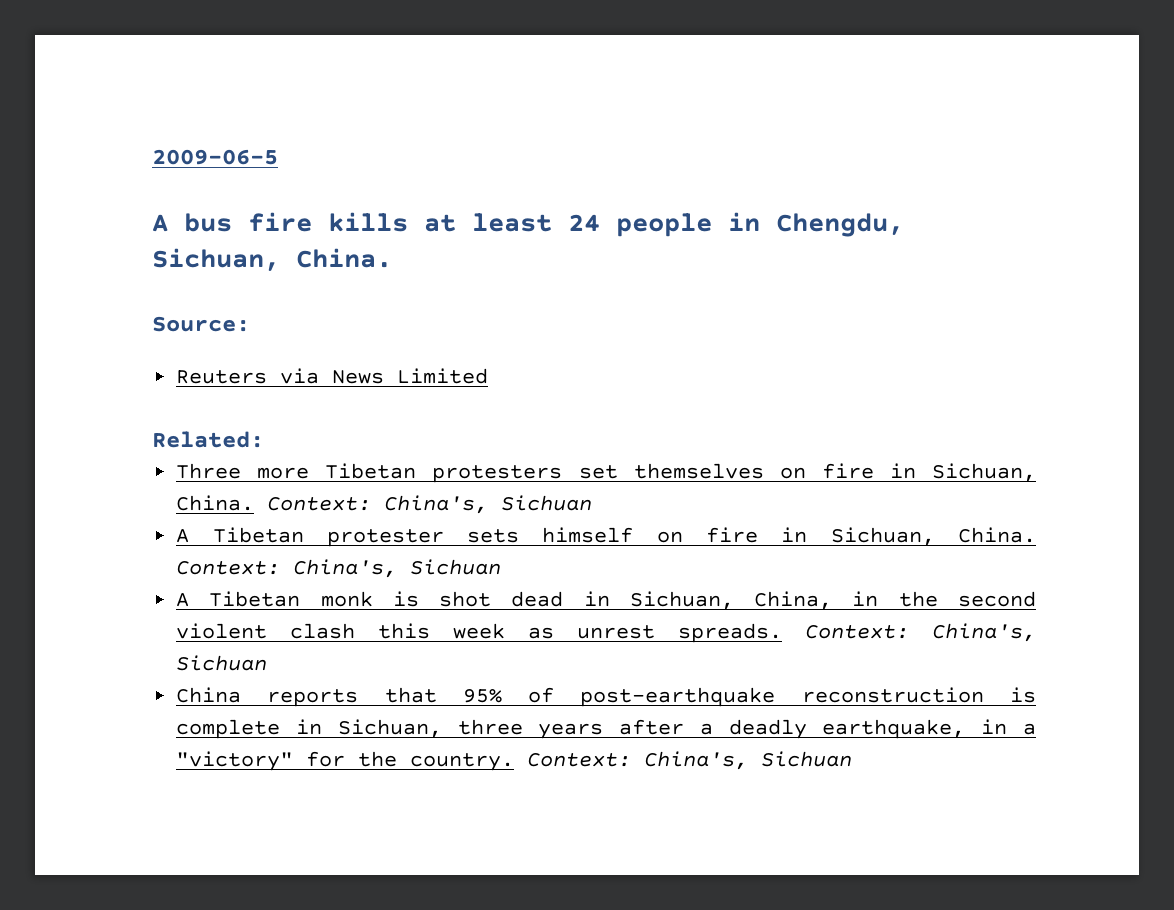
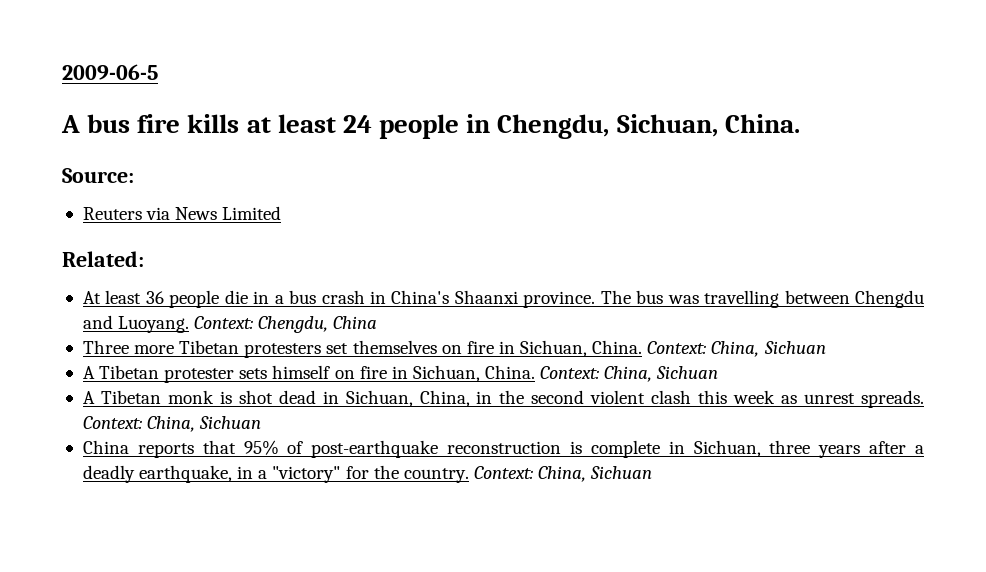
+ At least 36 people die in a bus crash in China's Shaanxi province. The bus was travelling between Chengdu and Luoyang. Context: Chengdu, China
- Three more Tibetan protesters set themselves on fire in Sichuan, China. Context: China's, Sichuan
+ Three more Tibetan protesters set themselves on fire in Sichuan, China. Context: China, Sichuan
- A Tibetan protester sets himself on fire in Sichuan, China. Context: China's, Sichuan
+ A Tibetan protester sets himself on fire in Sichuan, China. Context: China, Sichuan
- A Tibetan monk is shot dead in Sichuan, China, in the second violent clash this week as unrest spreads. Context: China's, Sichuan
+ A Tibetan monk is shot dead in Sichuan, China, in the second violent clash this week as unrest spreads. Context: China, Sichuan
- China reports that 95% of post-earthquake reconstruction is complete in Sichuan, three years after a deadly earthquake, in a "victory" for the country. Context: China's, Sichuan
+ China reports that 95% of post-earthquake reconstruction is complete in Sichuan, three years after a deadly earthquake, in a "victory" for the country. Context: China, Sichuan

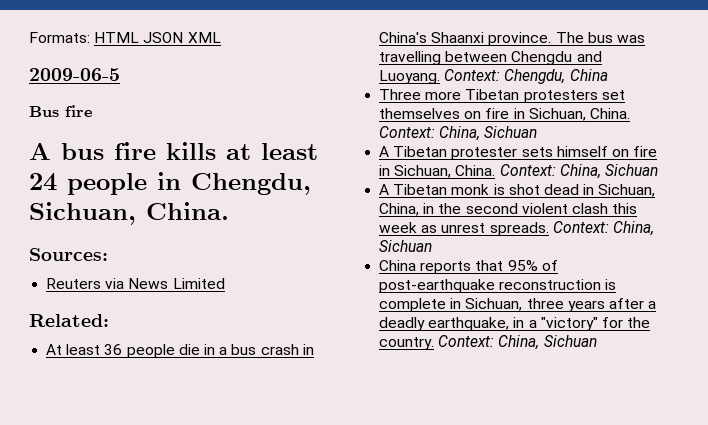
+ Formats: HTML JSON XML
+ Bus fire
- Source:
+ Sources:

